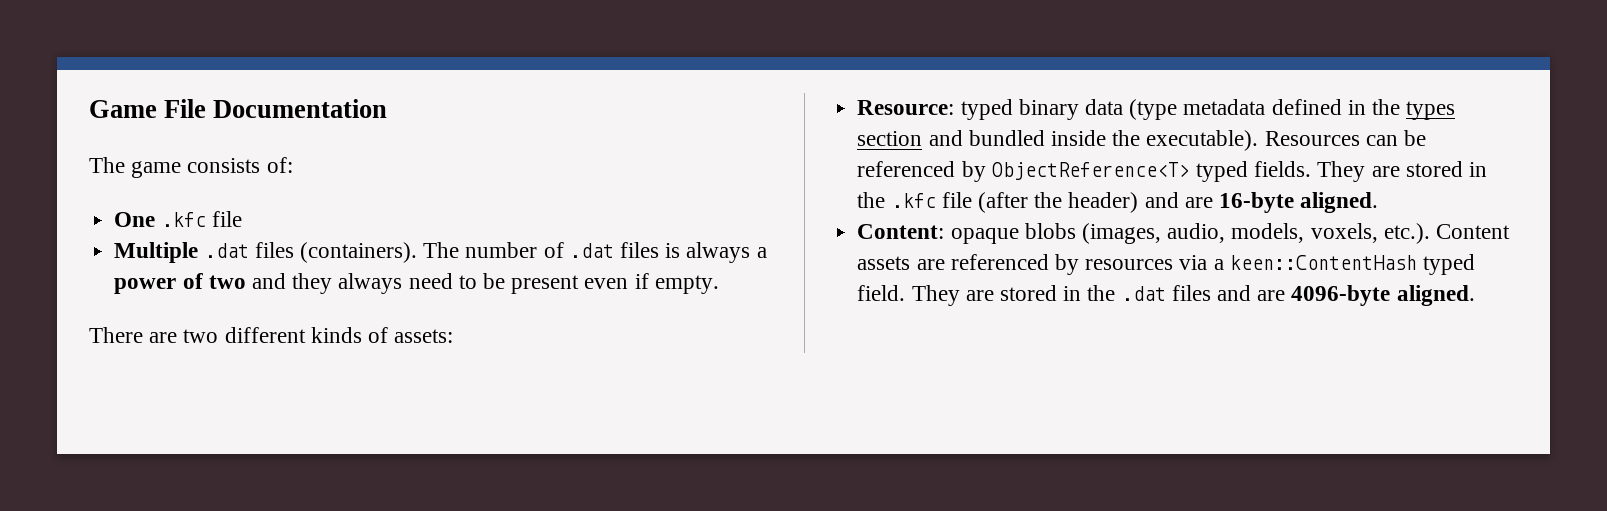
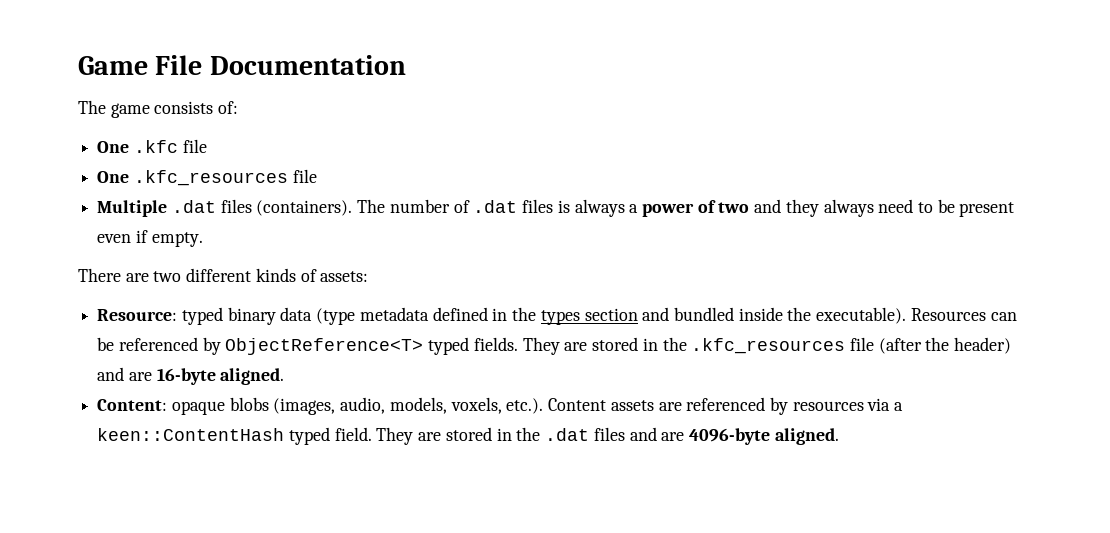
+ One .kfc_resources file
- They are stored in the .kfc file (after the header) and are 16-byte aligned.
+ They are stored in the .kfc_resources file (after the header) and are 16-byte aligned.

